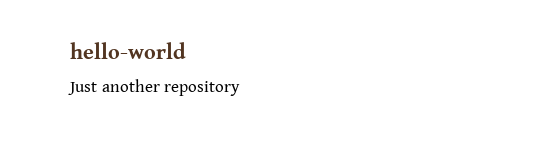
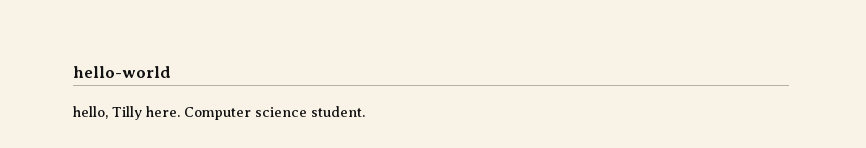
- Just another repository
+ hello, Tilly here. Computer science student.

